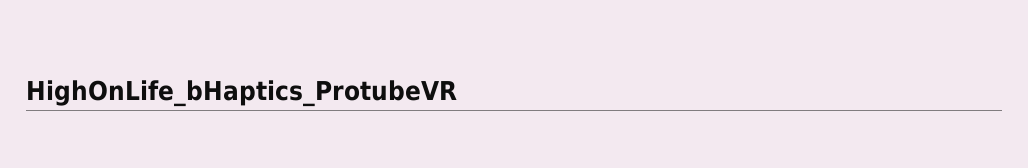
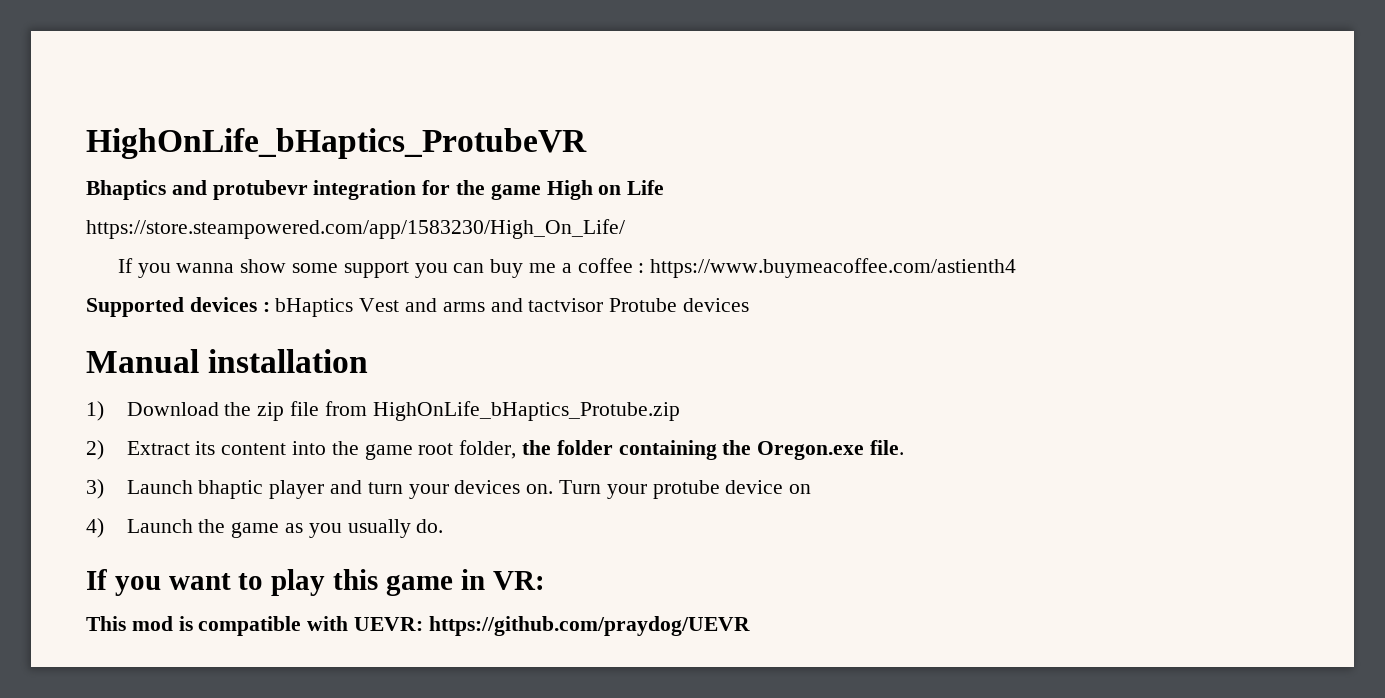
+ Bhaptics and protubevr integration for the game High on Life
+ https://store.steampowered.com/app/1583230/High_On_Life/
+ If you wanna show some support you can buy me a coffee : https://www.buymeacoffee.com/astienth4
+ Supported devices : bHaptics Vest and arms and tactvisor Protube devices
+ Manual installation
+ 1) Download the zip file from HighOnLife_bHaptics_Protube.zip
+ 2) Extract its content into the game root folder, the folder containing the Oregon.exe file.
+ 3) Launch bhaptic player and turn your devices on. Turn your protube device on
+ 4) Launch the game as you usually do.
+ If you want to play this game in VR:
+ This mod is compatible with UEVR: https://github.com/praydog/UEVR

